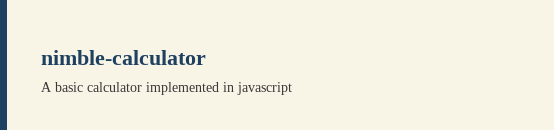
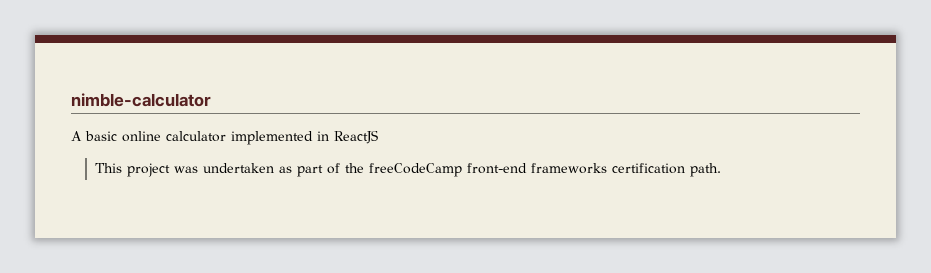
- A basic calculator implemented in javascript
+ A basic online calculator implemented in ReactJS
+ This project was undertaken as part of the freeCodeCamp front-end frameworks certification path.

